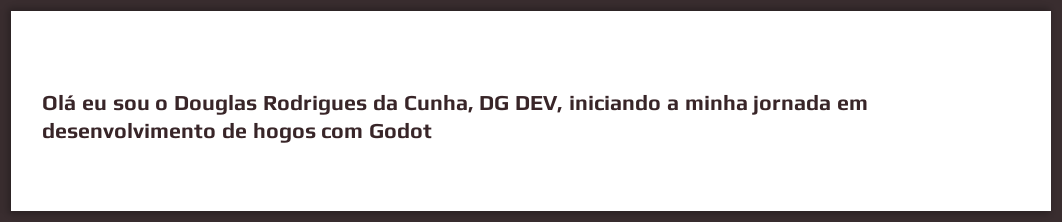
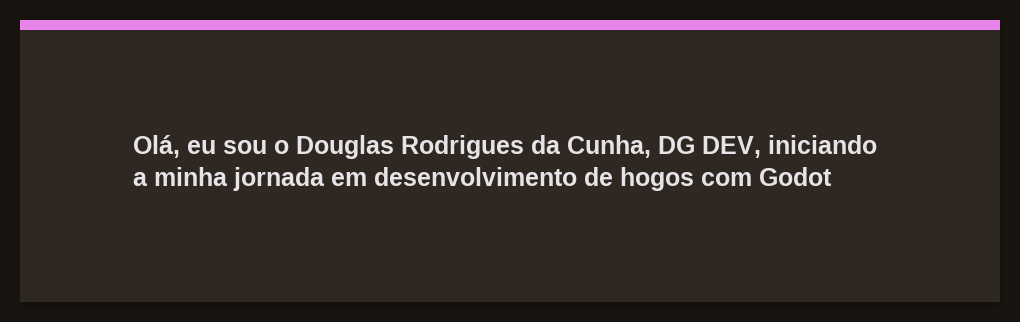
- Olá eu sou o Douglas Rodrigues da Cunha, DG DEV, iniciando a minha jornada em desenvolvimento de hogos com Godot
+ Olá, eu sou o Douglas Rodrigues da Cunha, DG DEV, iniciando a minha jornada em desenvolvimento de hogos com Godot

